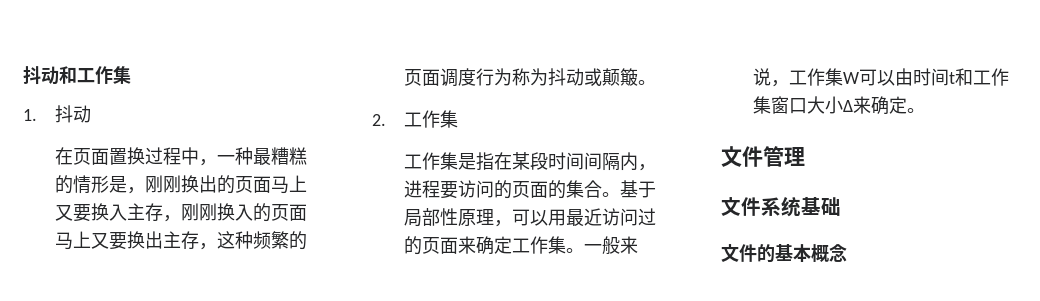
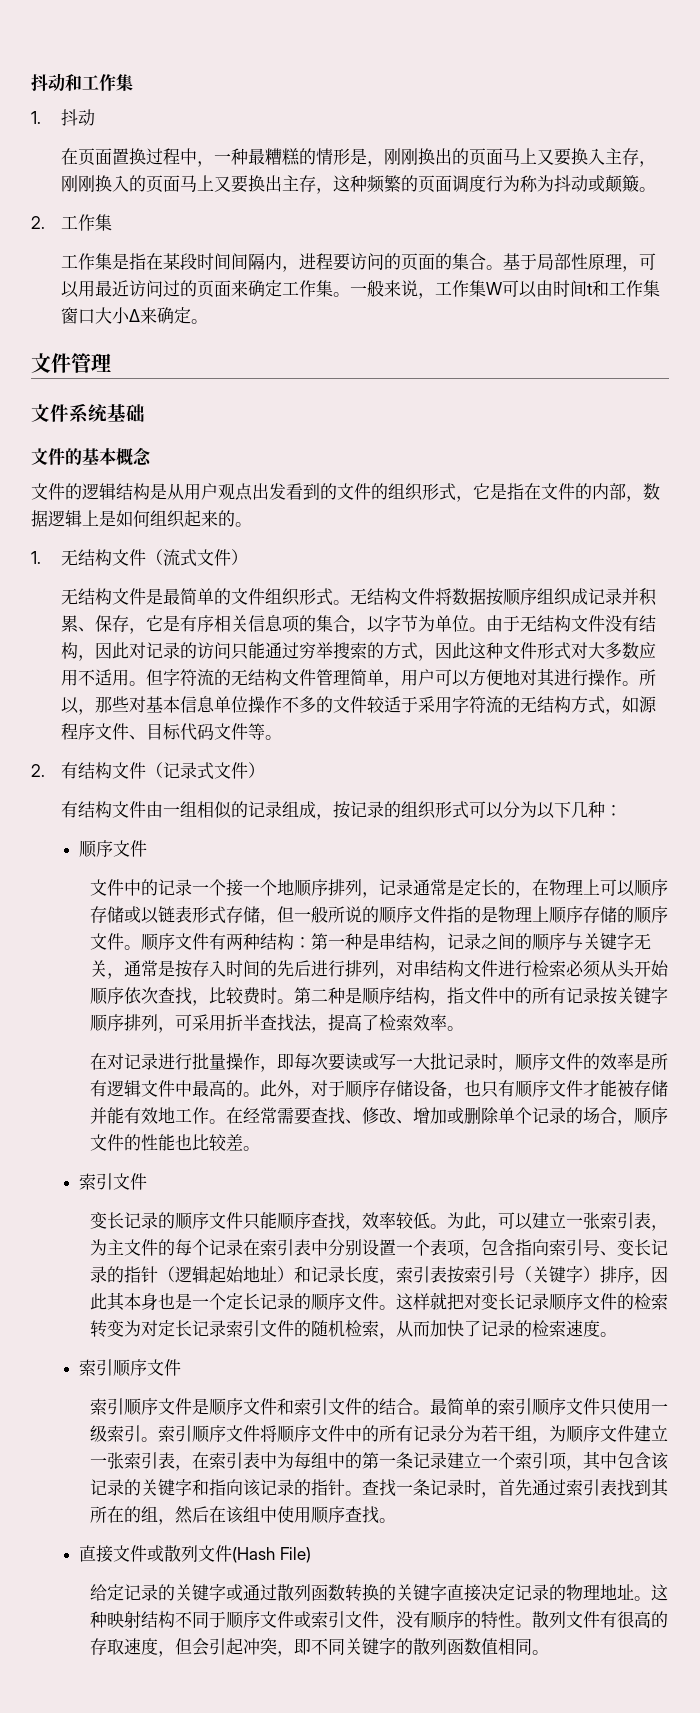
+ 文件的逻辑结构是从用户观点出发看到的文件的组织形式，它是指在文件的内部，数据逻辑上是如何组织起来的。
+ 1.无结构文件（流式文件）
+ 无结构文件是最简单的文件组织形式。无结构文件将数据按顺序组织成记录并积累、保存，它是有序相关信息项的集合，以字节为单位。由于无结构文件没有结构，因此对记录的访问只能通过穷举搜索的方式，因此这种文件形式对大多数应用不适用。但字符流的无结构文件管理简单，用户可以方便地对其进行操作。所以，那些对基本信息单位操作不多的文件较适于采用字符流的无结构方式，如源程序文件、目标代码文件等。
+ 2.有结构文件（记录式文件）
+ 有结构文件由一组相似的记录组成，按记录的组织形式可以分为以下几种：
+ 顺序文件
+ 文件中的记录一个接一个地顺序排列，记录通常是定长的，在物理上可以顺序存储或以链表形式存储，但一般所说的顺序文件指的是物理上顺序存储的顺序文件。顺序文件有两种结构：第一种是串结构，记录之间的顺序与关键字无关，通常是按存入时间的先后进行排列，对串结构文件进行检索必须从头开始顺序依次查找，比较费时。第二种是顺序结构，指文件中的所有记录按关键字顺序排列，可采用折半查找法，提高了检索效率。
+ 在对记录进行批量操作，即每次要读或写一大批记录时，顺序文件的效率是所有逻辑文件中最高的。此外，对于顺序存储设备，也只有顺序文件才能被存储并能有效地工作。在经常需要查找、修改、增加或删除单个记录的场合，顺序文件的性能也比较差。
+ 索引文件
+ 变长记录的顺序文件只能顺序查找，效率较低。为此，可以建立一张索引表，为主文件的每个记录在索引表中分别设置一个表项，包含指向索引号、变长记录的指针（逻辑起始地址）和记录长度，索引表按索引号（关键字）排序，因此其本身也是一个定长记录的顺序文件。这样就把对变长记录顺序文件的检索转变为对定长记录索引文件的随机检索，从而加快了记录的检索速度。
+ 索引顺序文件
+ 索引顺序文件是顺序文件和索引文件的结合。最简单的索引顺序文件只使用一级索引。索引顺序文件将顺序文件中的所有记录分为若干组，为顺序文件建立一张索引表，在索引表中为每组中的第一条记录建立一个索引项，其中包含该记录的关键字和指向该记录的指针。查找一条记录时，首先通过索引表找到其所在的组，然后在该组中使用顺序查找。
+ 直接文件或散列文件(Hash File)
+ 给定记录的关键字或通过散列函数转换的关键字直接决定记录的物理地址。这种映射结构不同于顺序文件或索引文件，没有顺序的特性。散列文件有很高的存取速度，但会引起冲突，即不同关键字的散列函数值相同。

